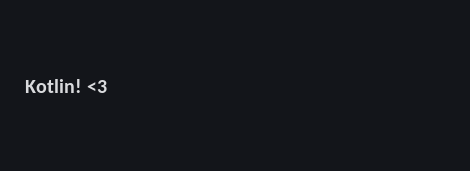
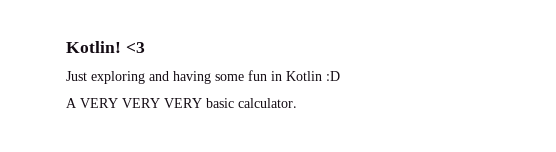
+ Just exploring and having some fun in Kotlin :D
+ A VERY VERY VERY basic calculator.

